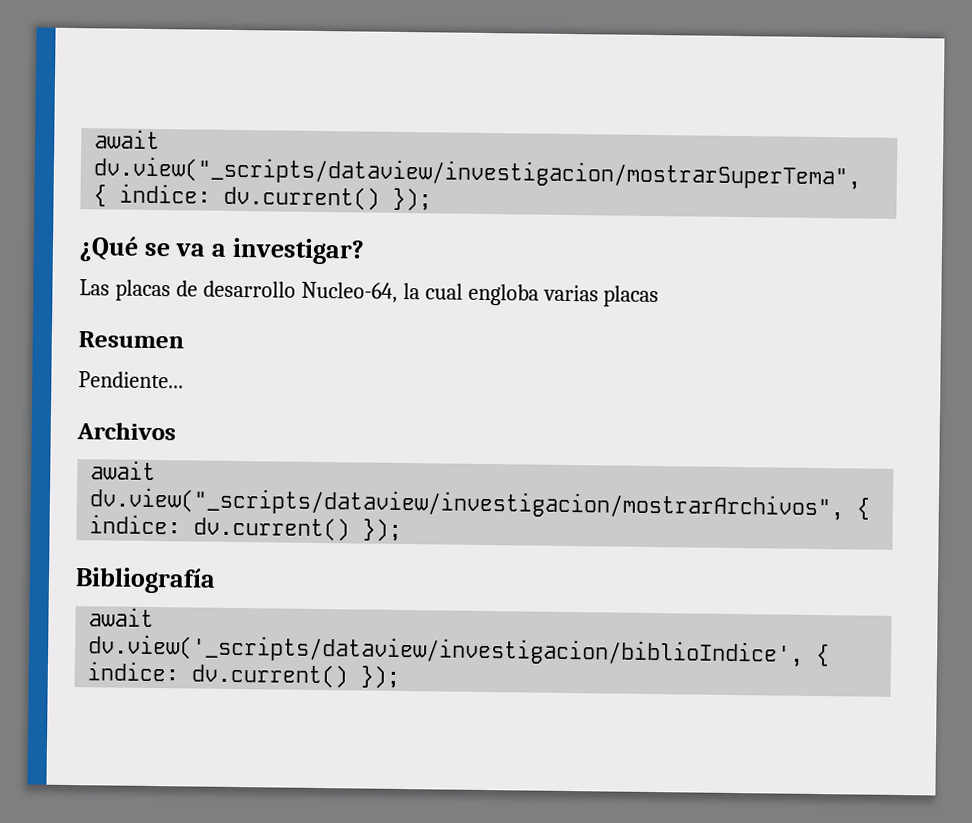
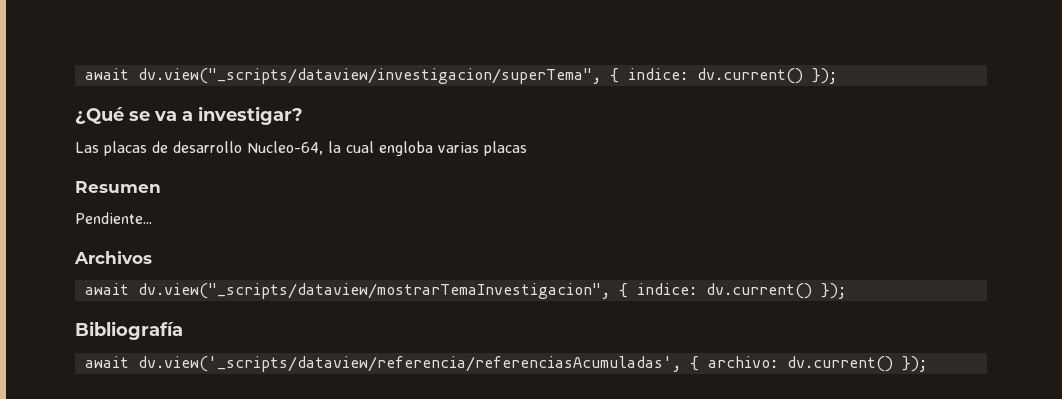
- await dv.view("_scripts/dataview/investigacion/mostrarSuperTema", { indice: dv.current() });
+ await dv.view("_scripts/dataview/investigacion/superTema", { indice: dv.current() });
- await dv.view("_scripts/dataview/investigacion/mostrarArchivos", { indice: dv.current() });
+ await dv.view("_scripts/dataview/mostrarTemaInvestigacion", { indice: dv.current() });
- await dv.view('_scripts/dataview/investigacion/biblioIndice', { indice: dv.current() });
+ await dv.view('_scripts/dataview/referencia/referenciasAcumuladas', { archivo: dv.current() });

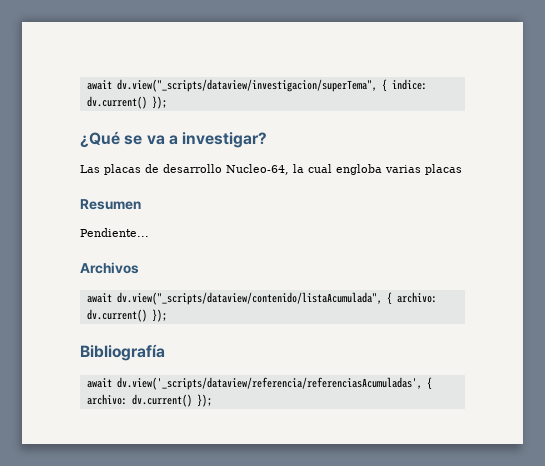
- await dv.view("_scripts/dataview/mostrarTemaInvestigacion", { indice: dv.current() });
+ await dv.view("_scripts/dataview/contenido/listaAcumulada", { archivo: dv.current() });

